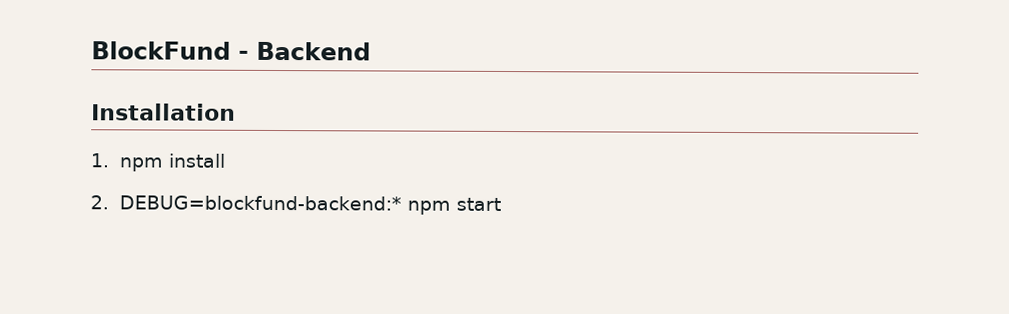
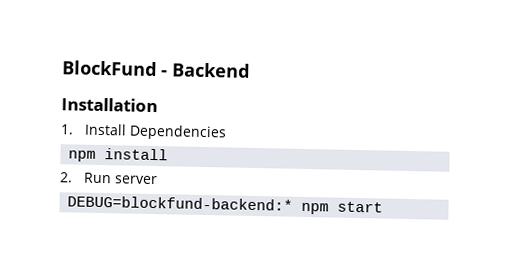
- 1. npm install
+ 1. Install Dependencies
+ npm install
- 2. DEBUG=blockfund-backend:* npm start
+ 2. Run server
+ DEBUG=blockfund-backend:* npm start

